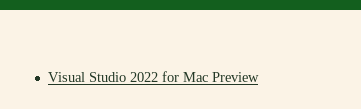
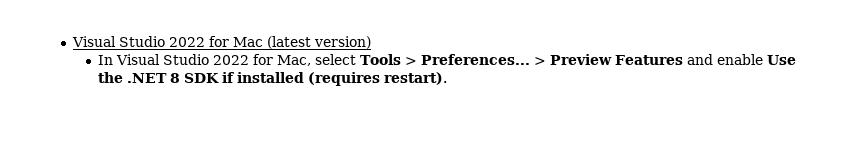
- Visual Studio 2022 for Mac Preview
+ Visual Studio 2022 for Mac (latest version)
+ In Visual Studio 2022 for Mac, select Tools > Preferences... > Preview Features and enable Use the .NET 8 SDK if installed (requires restart).

